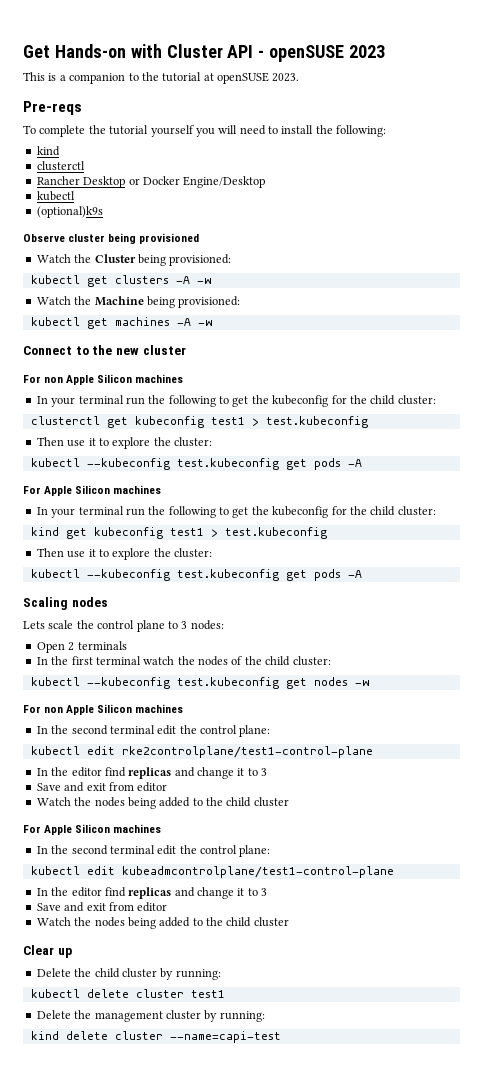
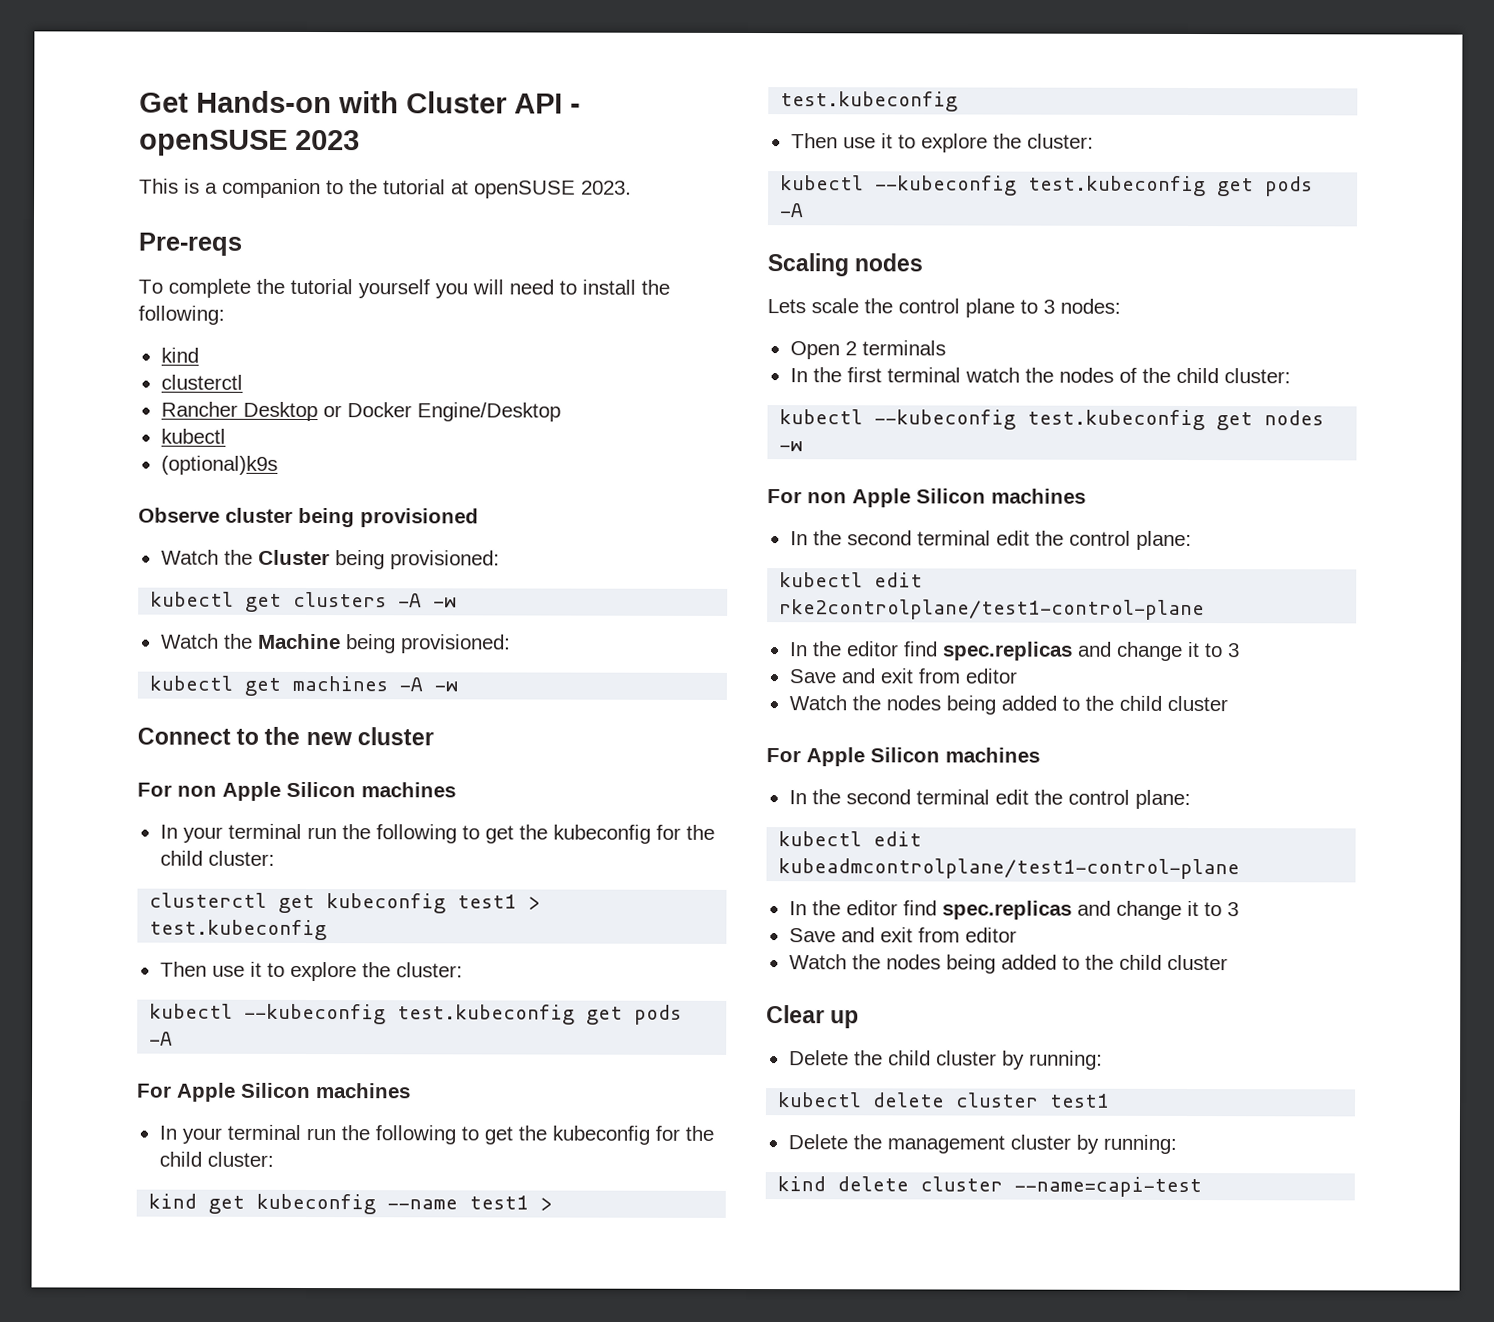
- kind get kubeconfig test1 > test.kubeconfig
+ kind get kubeconfig --name test1 > test.kubeconfig
  kubectl edit rke2controlplane/test1-control-plane
- In the editor find replicas and change it to 3
+ In the editor find spec.replicas and change it to 3
  kubectl edit kubeadmcontrolplane/test1-control-plane
- In the editor find replicas and change it to 3
+ In the editor find spec.replicas and change it to 3

